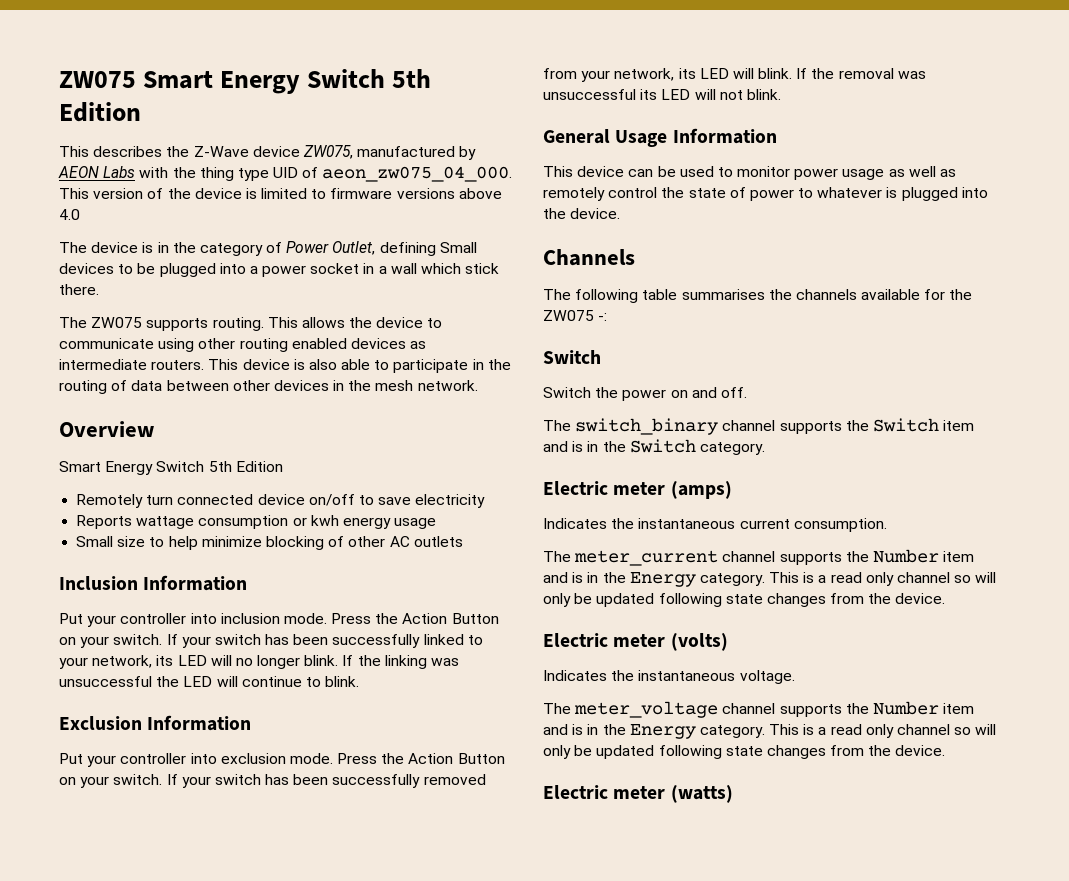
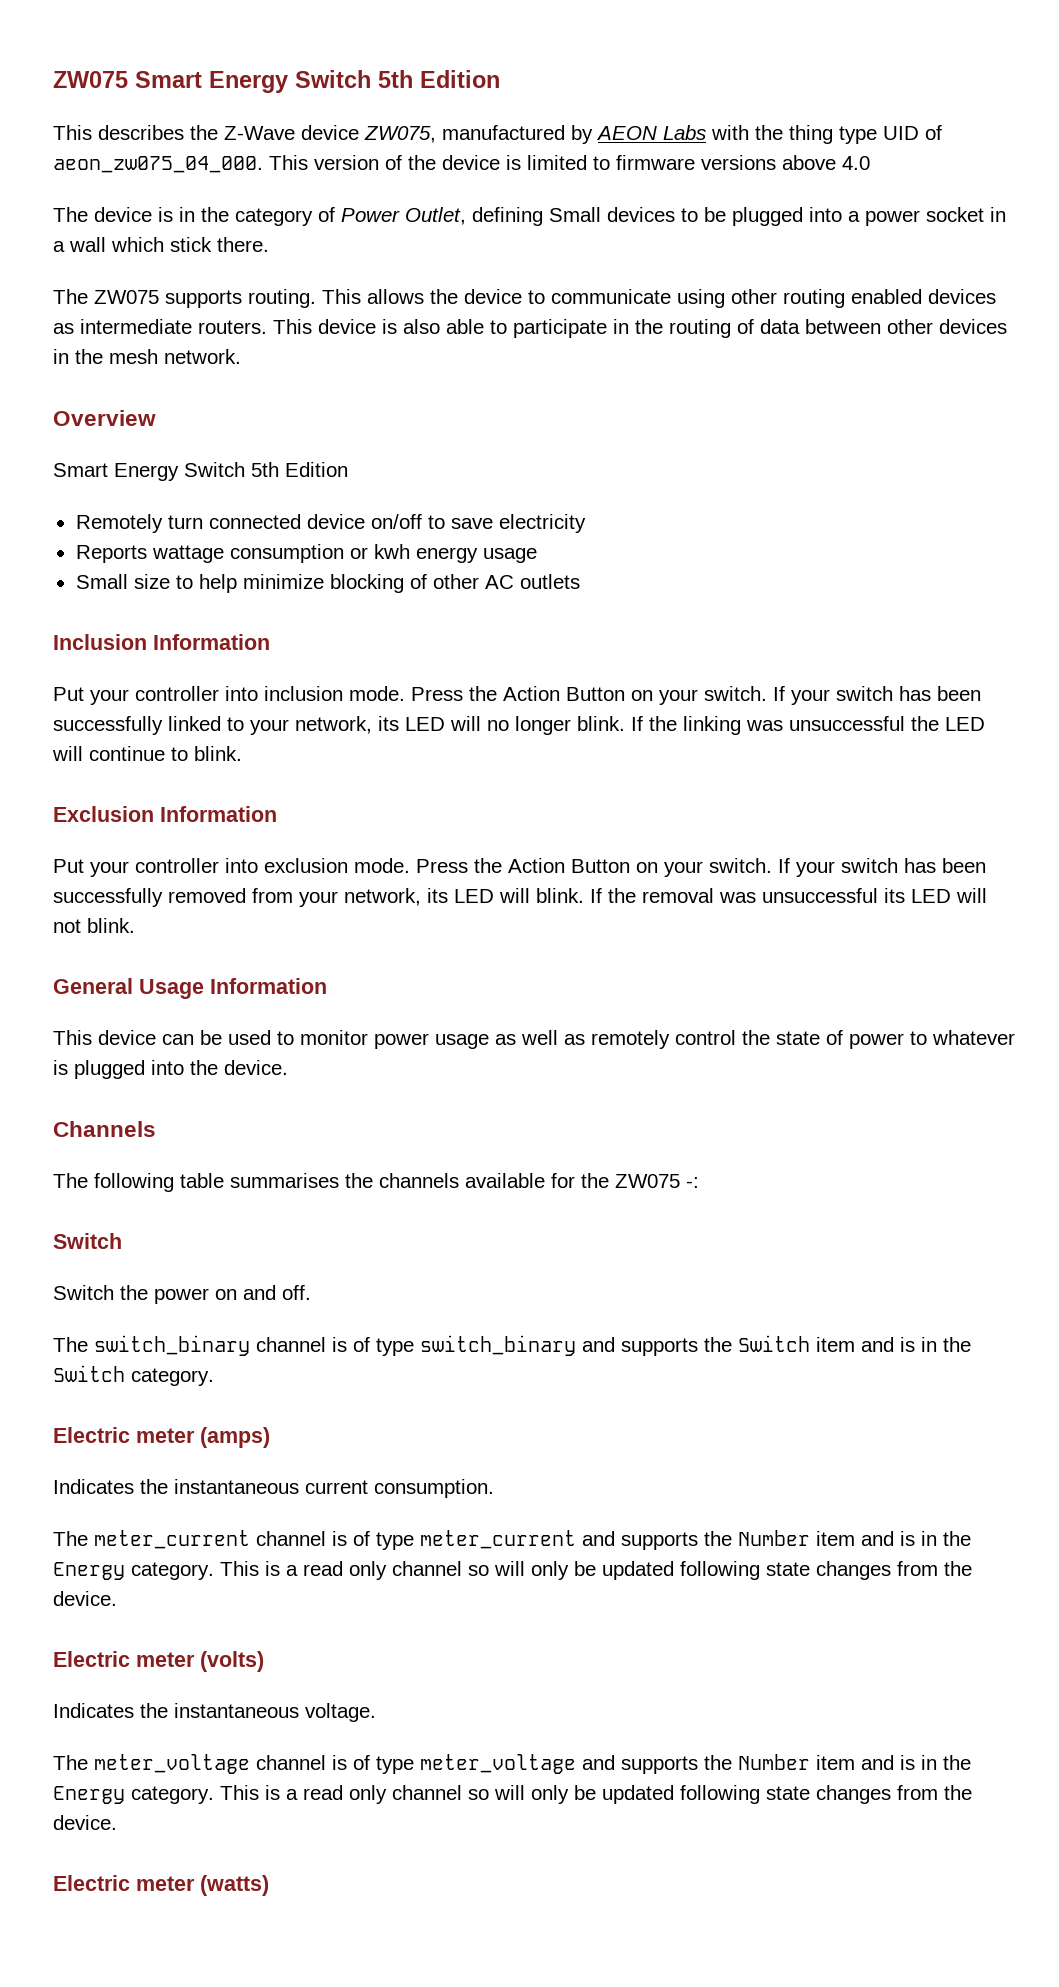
- The switch_binary channel supports the Switch item and is in the Switch category.
+ The switch_binary channel is of type switch_binary and supports the Switch item and is in the Switch category.
- The meter_current channel supports the Number item and is in the Energy category.
+ The meter_current channel is of type meter_current and supports the Number item and is in the Energy category.
- The meter_voltage channel supports the Number item and is in the Energy category.
+ The meter_voltage channel is of type meter_voltage and supports the Number item and is in the Energy category.

